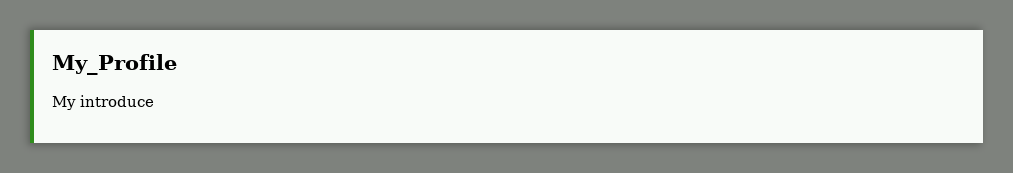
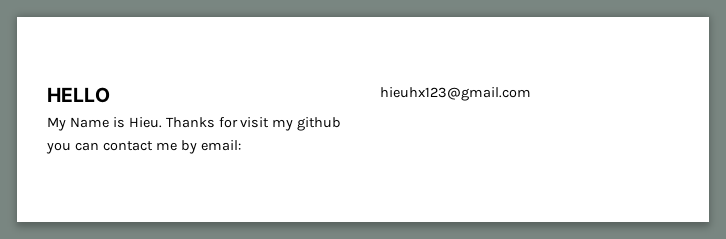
- My_Profile
+ HELLO
- My introduce
+ My Name is Hieu. Thanks for visit my github
+ you can contact me by email: hieuhx123@gmail.com

